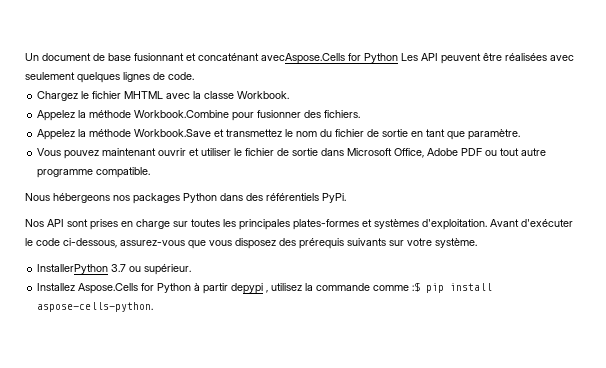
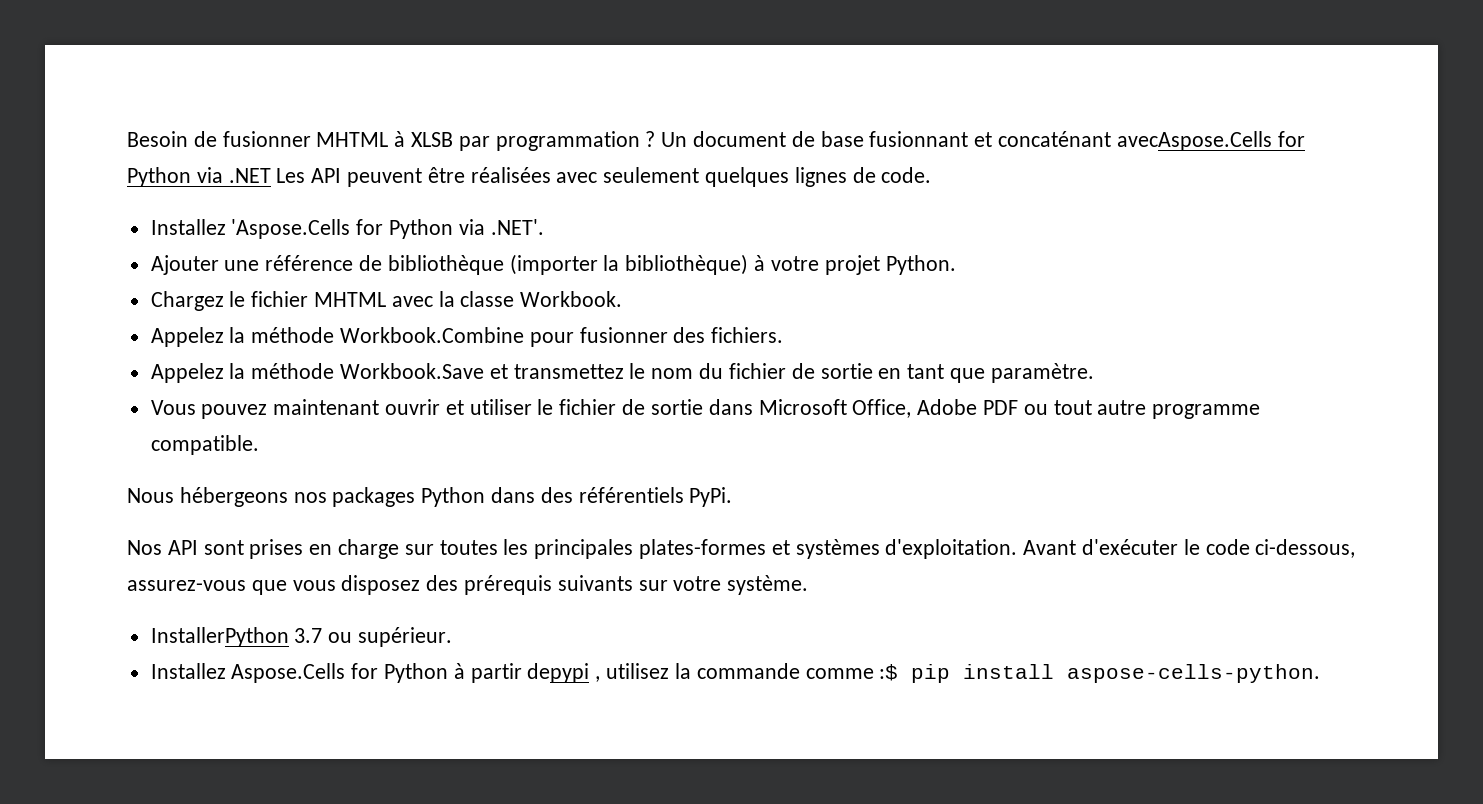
+ Besoin de fusionner MHTML à XLSB par programmation ?
- Un document de base fusionnant et concaténant avecAspose.Cells for Python Les API peuvent être réalisées avec seulement quelques lignes de code.
+ Un document de base fusionnant et concaténant avecAspose.Cells for Python via .NET Les API peuvent être réalisées avec seulement quelques lignes de code.
+ Installez 'Aspose.Cells for Python via .NET'.
+ Ajouter une référence de bibliothèque (importer la bibliothèque) à votre projet Python.

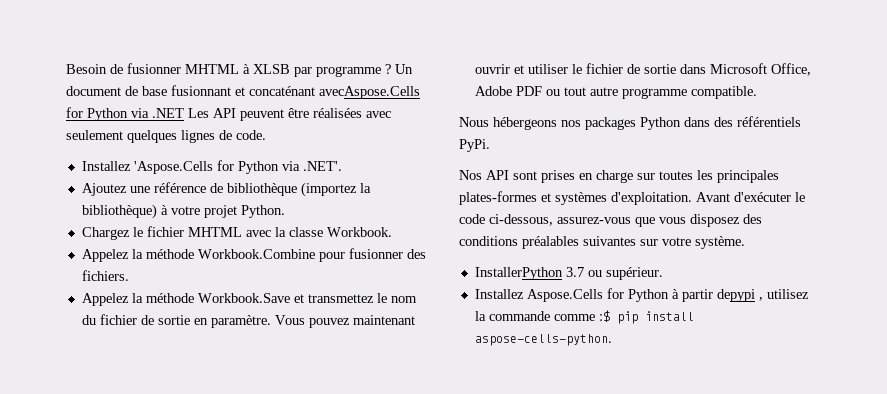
- Besoin de fusionner MHTML à XLSB par programmation ?
+ Besoin de fusionner MHTML à XLSB par programme ?
- Ajouter une référence de bibliothèque (importer la bibliothèque) à votre projet Python.
+ Ajoutez une référence de bibliothèque (importez la bibliothèque) à votre projet Python.
- Appelez la méthode Workbook.Save et transmettez le nom du fichier de sortie en tant que paramètre.
- Vous pouvez maintenant ouvrir et utiliser le fichier de sortie dans Microsoft Office, Adobe PDF ou tout autre programme compatible.
+ Appelez la méthode Workbook.Save et transmettez le nom du fichier de sortie en paramètre. Vous pouvez maintenant ouvrir et utiliser le fichier de sortie dans Microsoft Office, Adobe PDF ou tout autre programme compatible.
- Avant d'exécuter le code ci-dessous, assurez-vous que vous disposez des prérequis suivants sur votre système.
+ Avant d'exécuter le code ci-dessous, assurez-vous que vous disposez des conditions préalables suivantes sur votre système.

